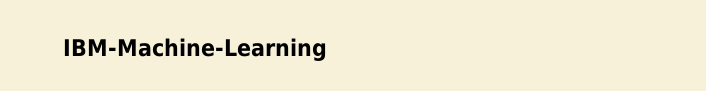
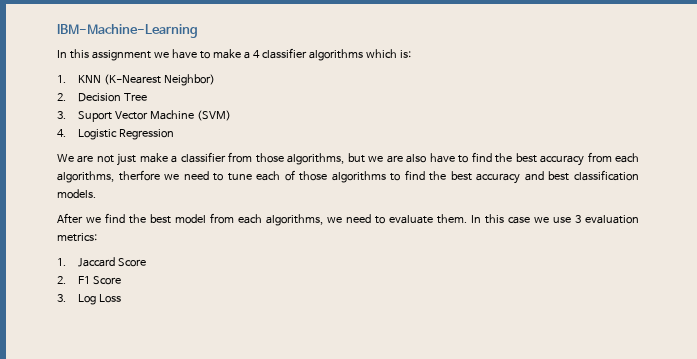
+ In this assignment we have to make a 4 classifier algorithms which is:
+ 1. KNN (K-Nearest Neighbor)
+ 2. Decision Tree
+ 3. Suport Vector Machine (SVM)
+ 4. Logistic Regression
+ We are not just make a classifier from those algorithms, but we are also have to find the best accuracy from each algorithms, therfore we need to tune each of those algorithms to find the best accuracy and best classification models.
+ After we find the best model from each algorithms, we need to evaluate them. In this case we use 3 evaluation metrics:
+ 1. Jaccard Score
+ 2. F1 Score
+ 3. Log Loss

